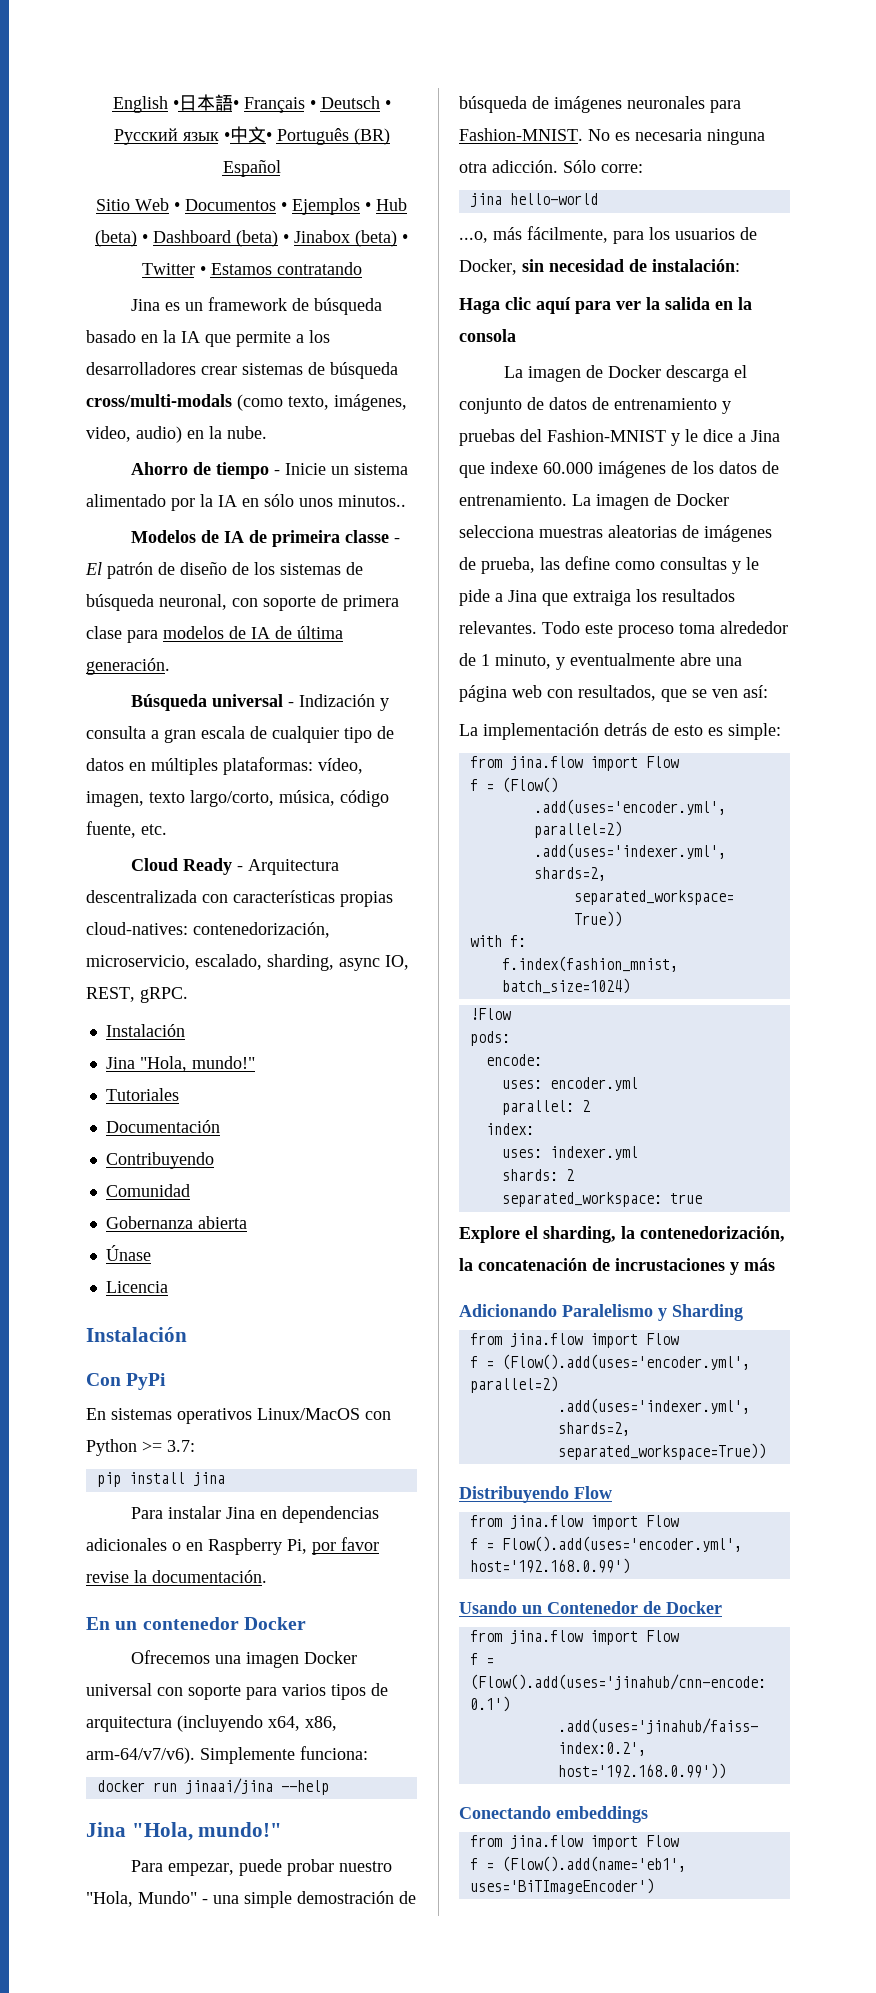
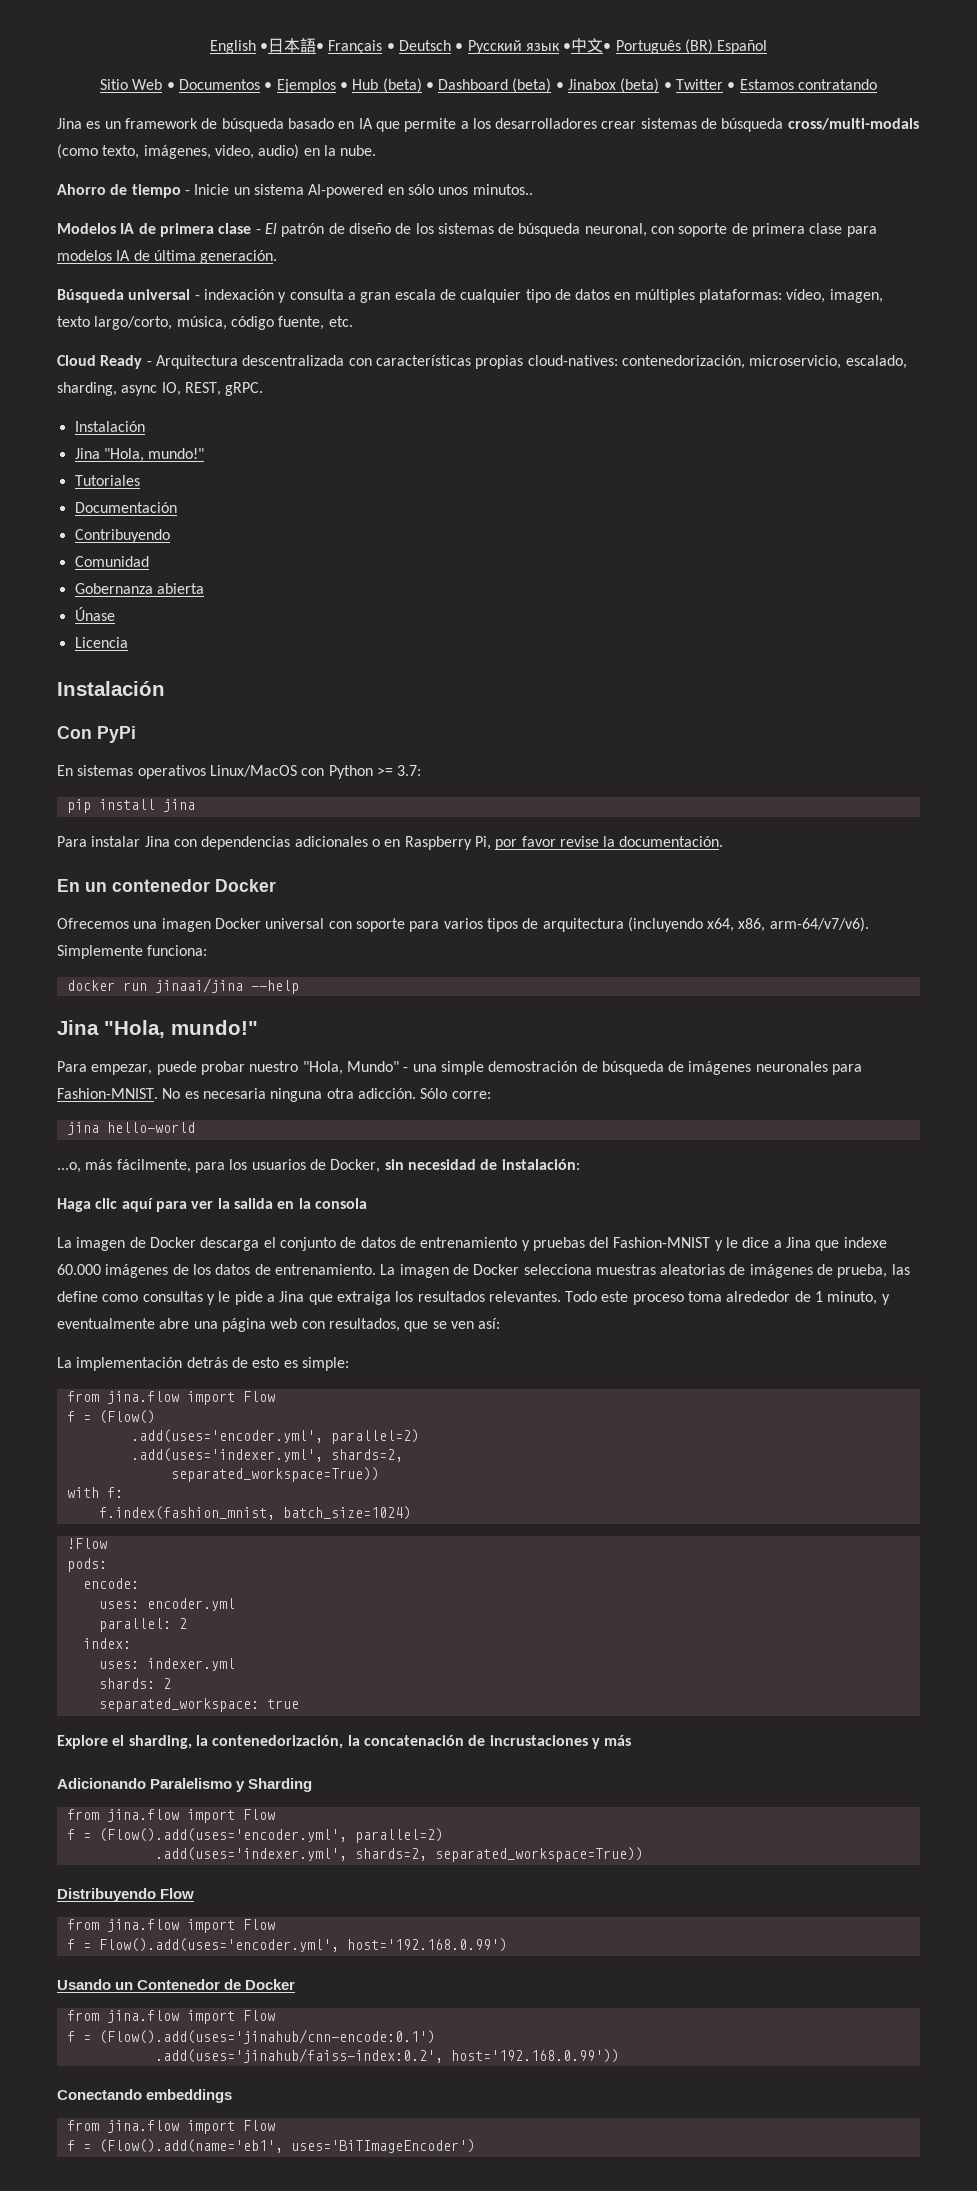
- Jina es un framework de búsqueda basado en la IA que permite a los desarrolladores crear sistemas de búsqueda cross/multi-modals (como texto, imágenes, video, audio) en la nube.
+ Jina es un framework de búsqueda basado en IA que permite a los desarrolladores crear sistemas de búsqueda cross/multi-modals (como texto, imágenes, video, audio) en la nube.
- Ahorro de tiempo - Inicie un sistema alimentado por la IA en sólo unos minutos..
+ Ahorro de tiempo - Inicie un sistema AI-powered en sólo unos minutos..
- Modelos de IA de primeira classe - El patrón de diseño de los sistemas de búsqueda neuronal, con soporte de primera clase para modelos de IA de última generación.
+ Modelos IA de primera clase - El patrón de diseño de los sistemas de búsqueda neuronal, con soporte de primera clase para modelos IA de última generación.
- Búsqueda universal - Indización y consulta a gran escala de cualquier tipo de datos en múltiples plataformas: vídeo, imagen, texto largo/corto, música, código fuente, etc.
+ Búsqueda universal - indexación y consulta a gran escala de cualquier tipo de datos en múltiples plataformas: vídeo, imagen, texto largo/corto, música, código fuente, etc.
- Para instalar Jina en dependencias adicionales o en Raspberry Pi, por favor revise la documentación.
+ Para instalar Jina con dependencias adicionales o en Raspberry Pi, por favor revise la documentación.

